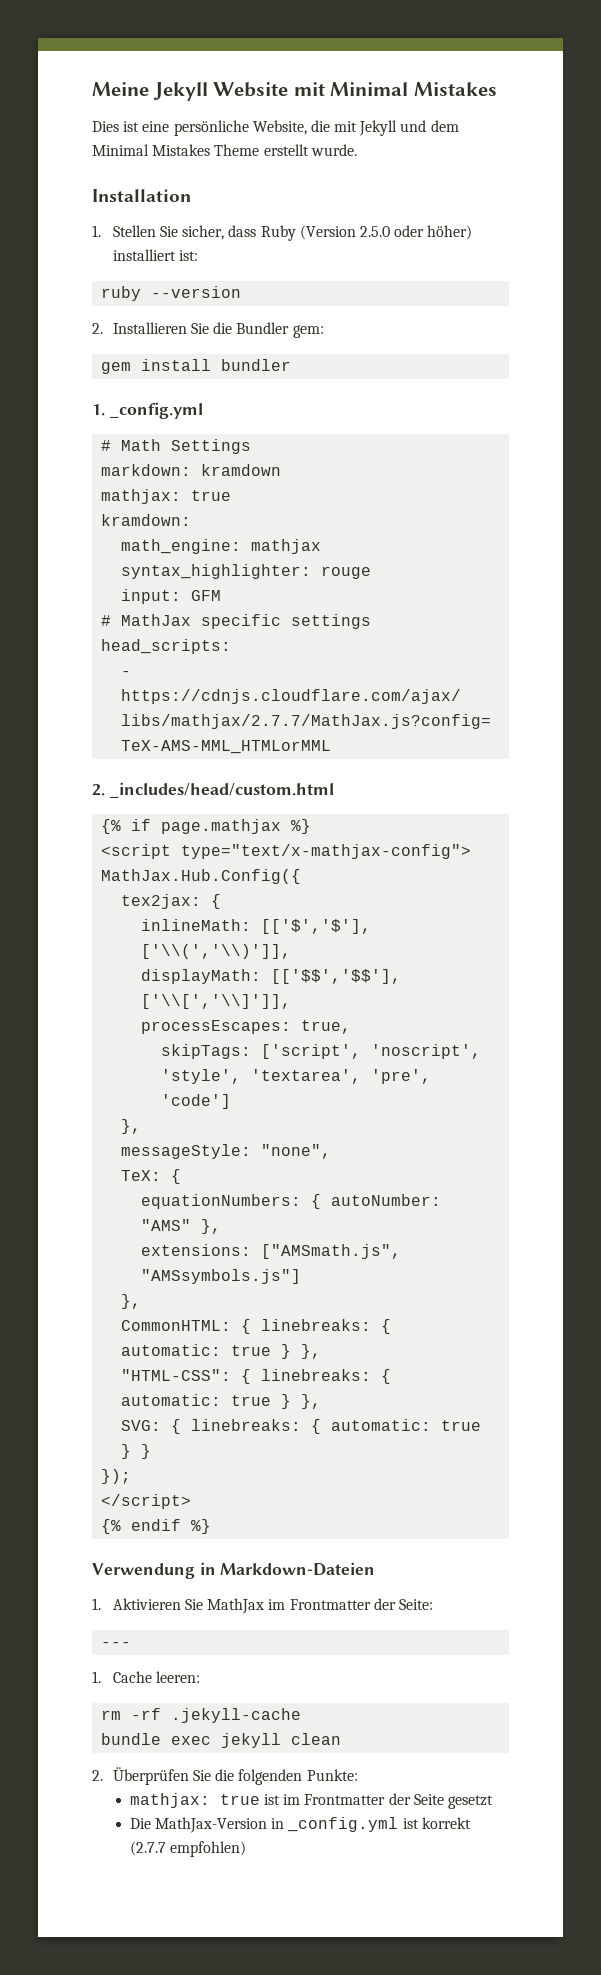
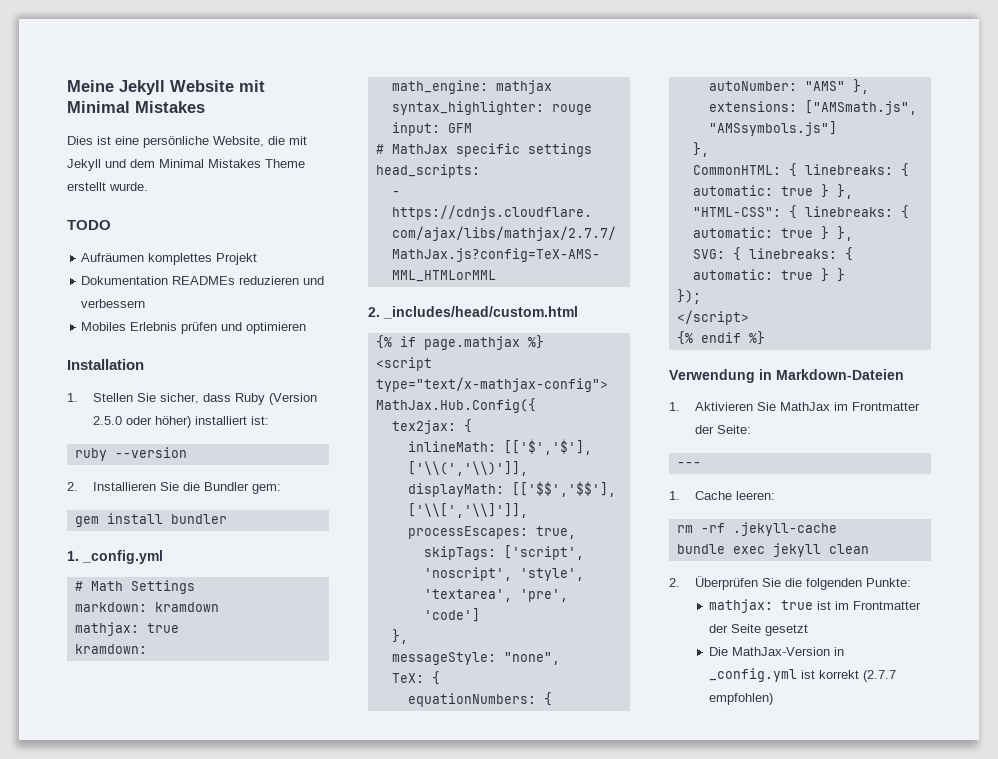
+ TODO
+ Aufräumen komplettes Projekt
+ Dokumentation READMEs reduzieren und verbessern
+ Mobiles Erlebnis prüfen und optimieren

